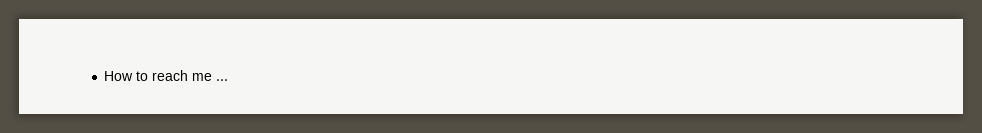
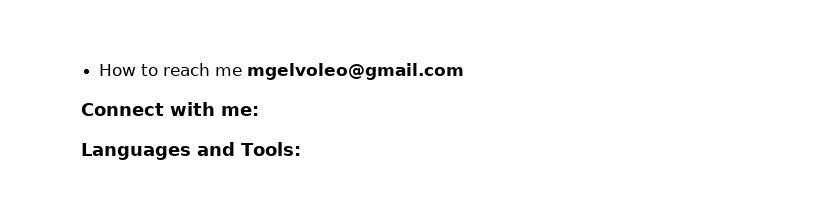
- How to reach me ...
+ How to reach me mgelvoleo@gmail.com
+ Connect with me:
+ Languages and Tools:

